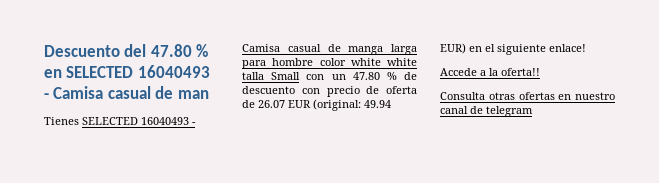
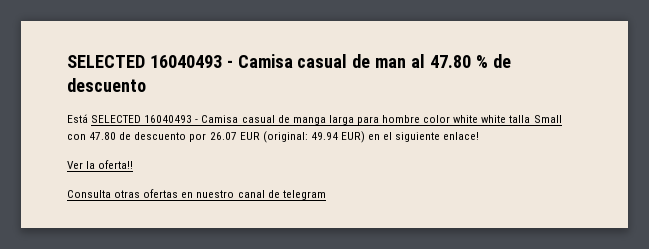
- Descuento del 47.80 % en SELECTED 16040493 - Camisa casual de man
- Tienes SELECTED 16040493 - Camisa casual de manga larga para hombre color white white talla Small con un 47.80 % de descuento con precio de oferta de 26.07 EUR (original: 49.94 EUR) en el siguiente enlace!
+ SELECTED 16040493 - Camisa casual de man al 47.80 % de descuento
+ Está SELECTED 16040493 - Camisa casual de manga larga para hombre color white white talla Small con 47.80 de descuento por 26.07 EUR (original: 49.94 EUR) en el siguiente enlace!
- Accede a la oferta!!
+ Ver la oferta!!

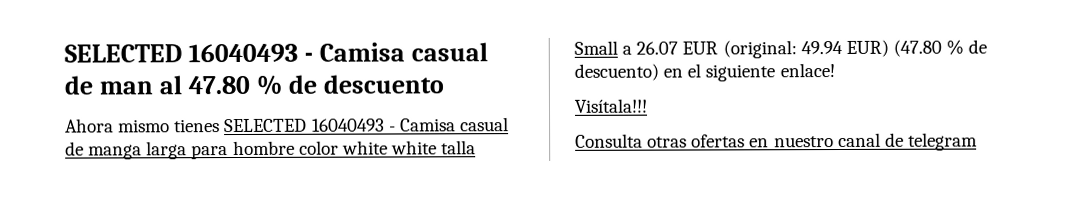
- Está SELECTED 16040493 - Camisa casual de manga larga para hombre color white white talla Small con 47.80 de descuento por 26.07 EUR (original: 49.94 EUR) en el siguiente enlace!
+ Ahora mismo tienes SELECTED 16040493 - Camisa casual de manga larga para hombre color white white talla Small a 26.07 EUR (original: 49.94 EUR) (47.80 % de descuento) en el siguiente enlace!
- Ver la oferta!!
+ Visítala!!!

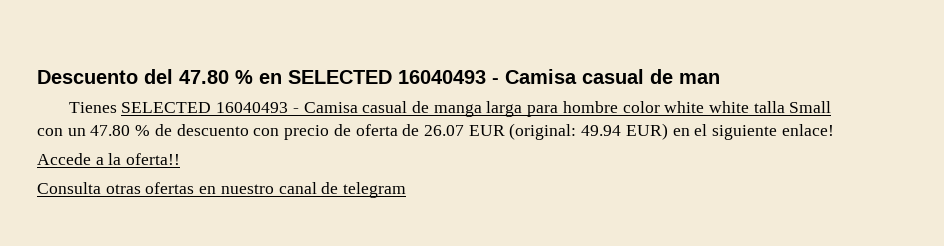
- SELECTED 16040493 - Camisa casual de man al 47.80 % de descuento
- Ahora mismo tienes SELECTED 16040493 - Camisa casual de manga larga para hombre color white white talla Small a 26.07 EUR (original: 49.94 EUR) (47.80 % de descuento) en el siguiente enlace!
+ Descuento del 47.80 % en SELECTED 16040493 - Camisa casual de man
+ Tienes SELECTED 16040493 - Camisa casual de manga larga para hombre color white white talla Small con un 47.80 % de descuento con precio de oferta de 26.07 EUR (original: 49.94 EUR) en el siguiente enlace!
- Visítala!!!
+ Accede a la oferta!!

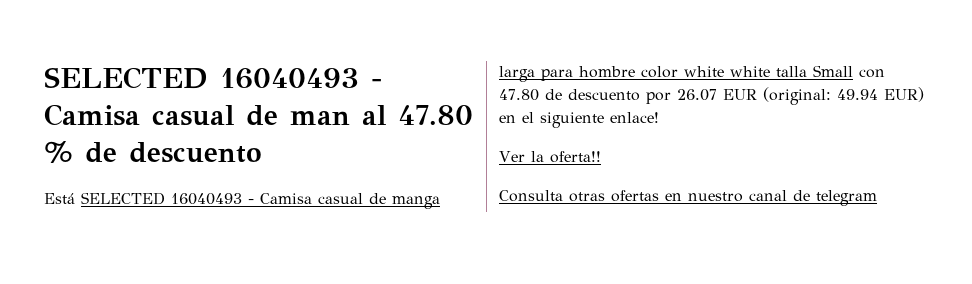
- Descuento del 47.80 % en SELECTED 16040493 - Camisa casual de man
- Tienes SELECTED 16040493 - Camisa casual de manga larga para hombre color white white talla Small con un 47.80 % de descuento con precio de oferta de 26.07 EUR (original: 49.94 EUR) en el siguiente enlace!
+ SELECTED 16040493 - Camisa casual de man al 47.80 % de descuento
+ Está SELECTED 16040493 - Camisa casual de manga larga para hombre color white white talla Small con 47.80 de descuento por 26.07 EUR (original: 49.94 EUR) en el siguiente enlace!
- Accede a la oferta!!
+ Ver la oferta!!

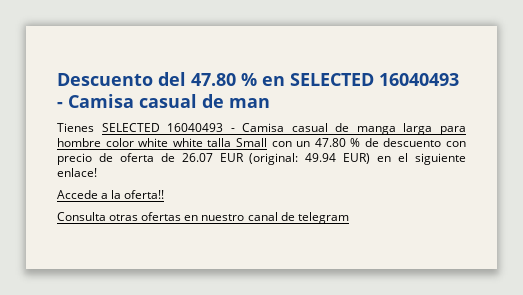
- SELECTED 16040493 - Camisa casual de man al 47.80 % de descuento
- Está SELECTED 16040493 - Camisa casual de manga larga para hombre color white white talla Small con 47.80 de descuento por 26.07 EUR (original: 49.94 EUR) en el siguiente enlace!
+ Descuento del 47.80 % en SELECTED 16040493 - Camisa casual de man
+ Tienes SELECTED 16040493 - Camisa casual de manga larga para hombre color white white talla Small con un 47.80 % de descuento con precio de oferta de 26.07 EUR (original: 49.94 EUR) en el siguiente enlace!
- Ver la oferta!!
+ Accede a la oferta!!

